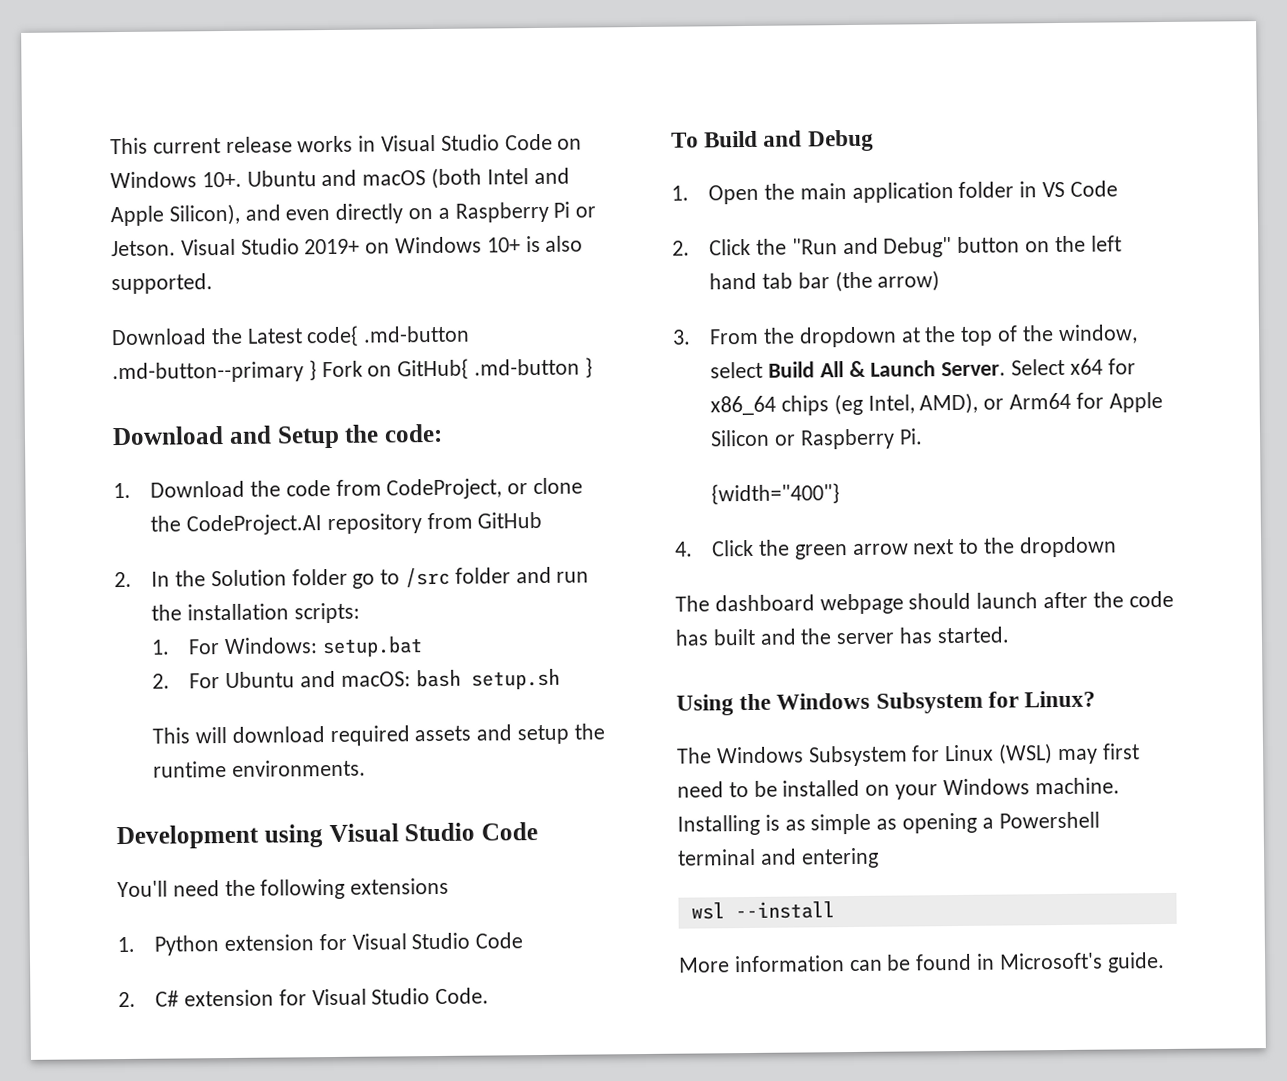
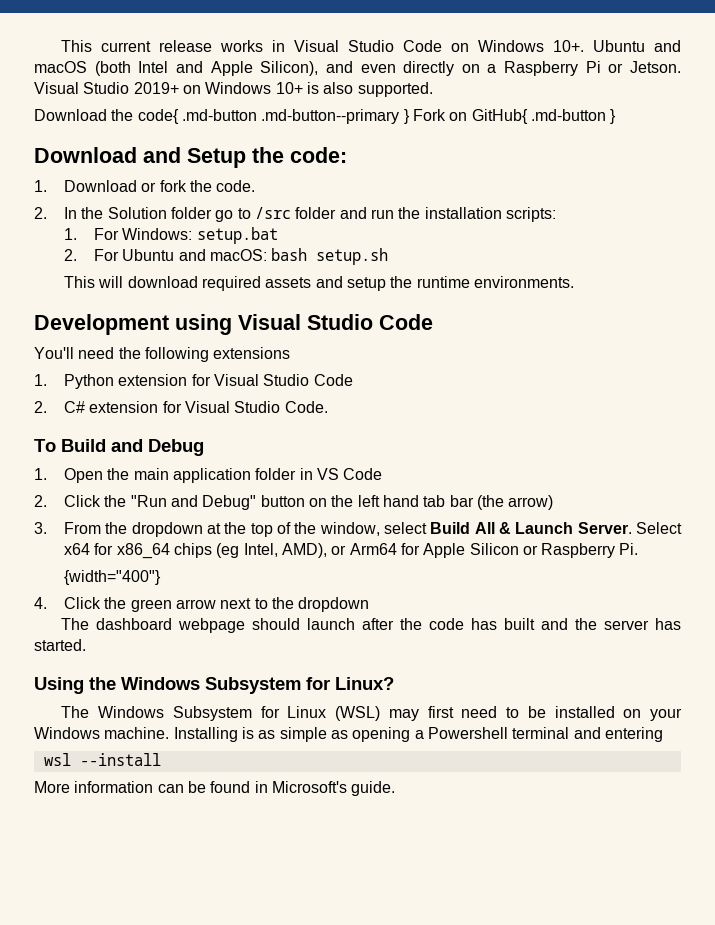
- Download the Latest code{ .md-button .md-button--primary } Fork on GitHub{ .md-button }
+ Download the code{ .md-button .md-button--primary } Fork on GitHub{ .md-button }
- 1. Download the code from CodeProject, or clone the CodeProject.AI repository from GitHub
+ 1. Download or fork the code.

